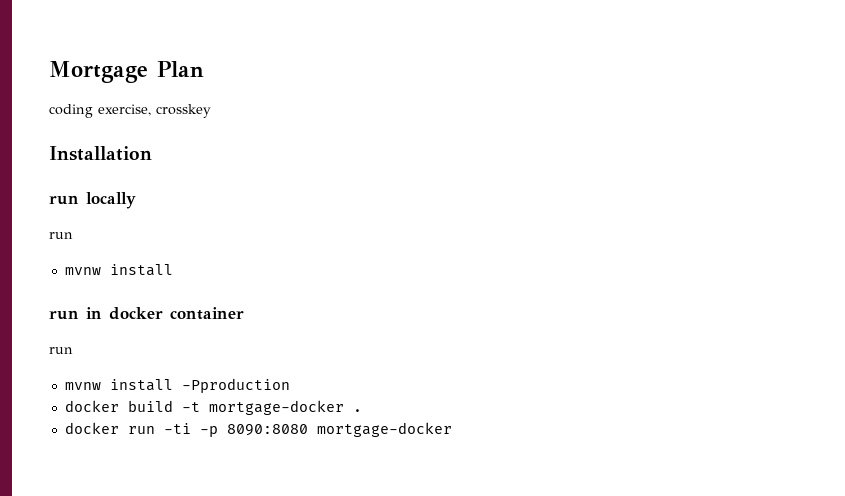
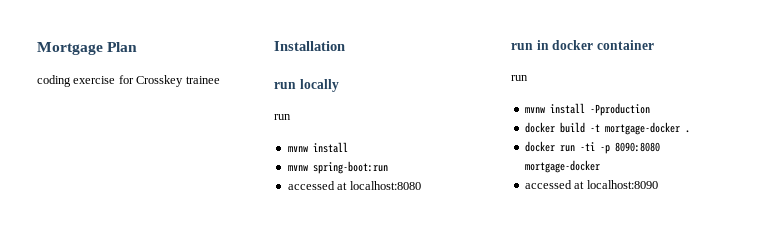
- coding exercise, crosskey
+ coding exercise for Crosskey trainee
+ mvnw spring-boot:run
+ accessed at localhost:8080
+ accessed at localhost:8090

